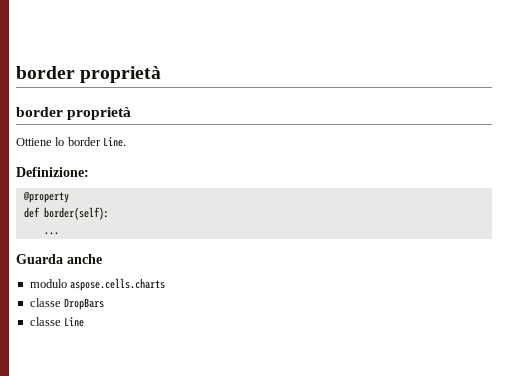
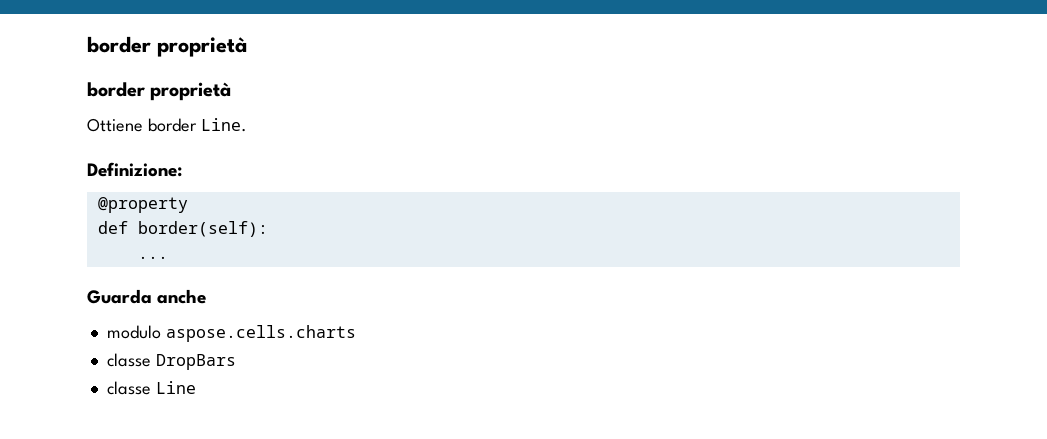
- Ottiene lo border Line.
+ Ottiene border Line.

